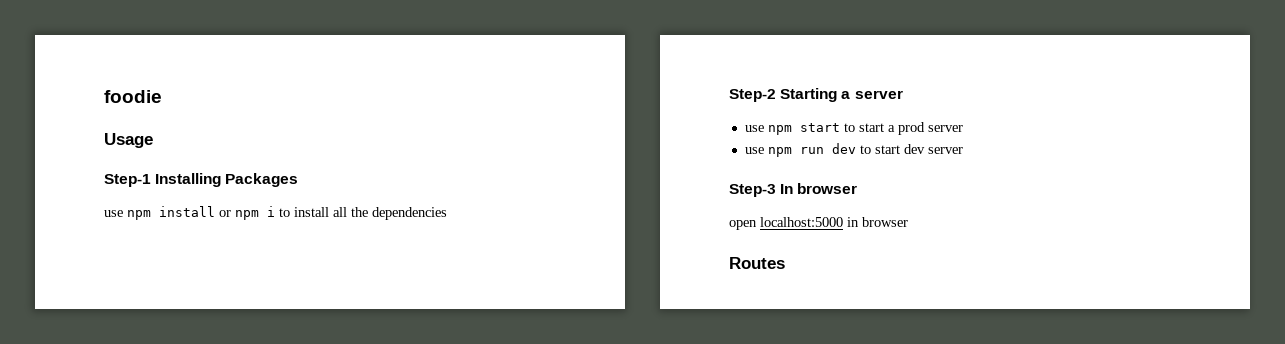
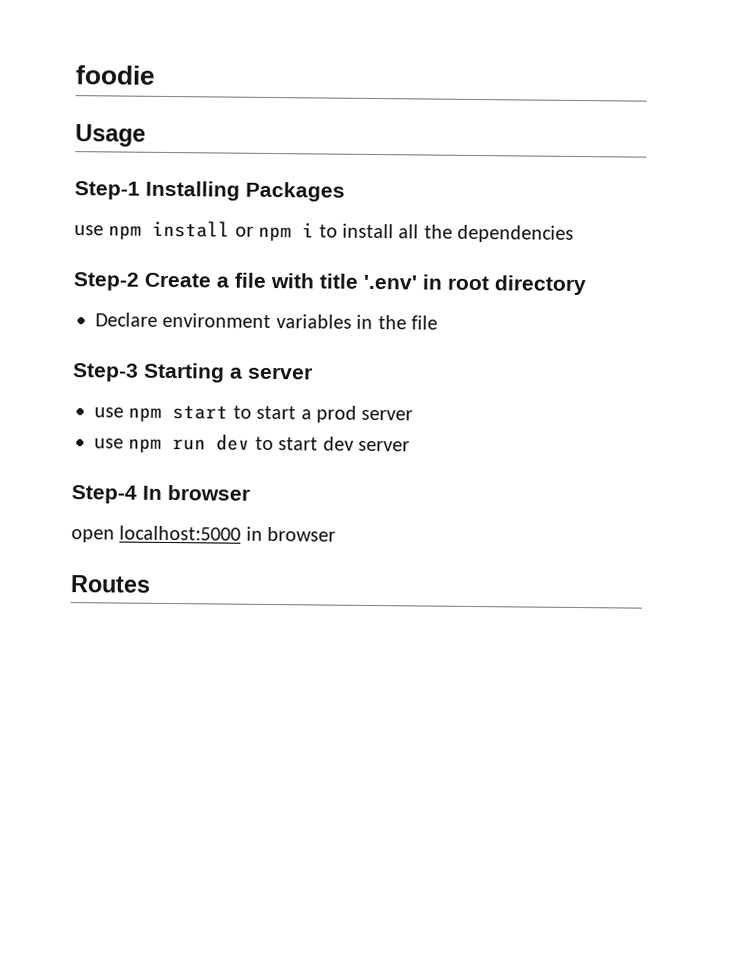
- Step-2 Starting a server
+ Step-2 Create a file with title '.env' in root directory
+ Declare environment variables in the file
+ Step-3 Starting a server
- Step-3 In browser
+ Step-4 In browser

